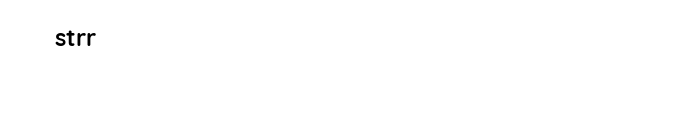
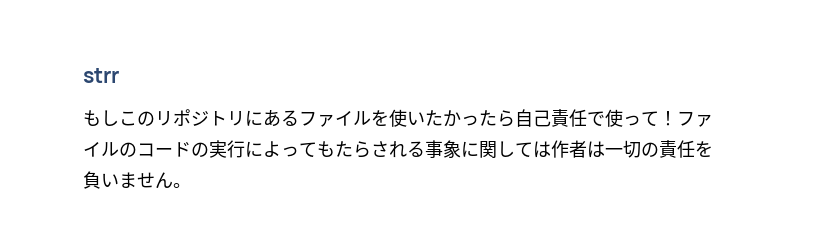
+ もしこのリポジトリにあるファイルを使いたかったら自己責任で使って！ファイルのコードの実行によってもたらされる事象に関しては作者は一切の責任を負いません。

